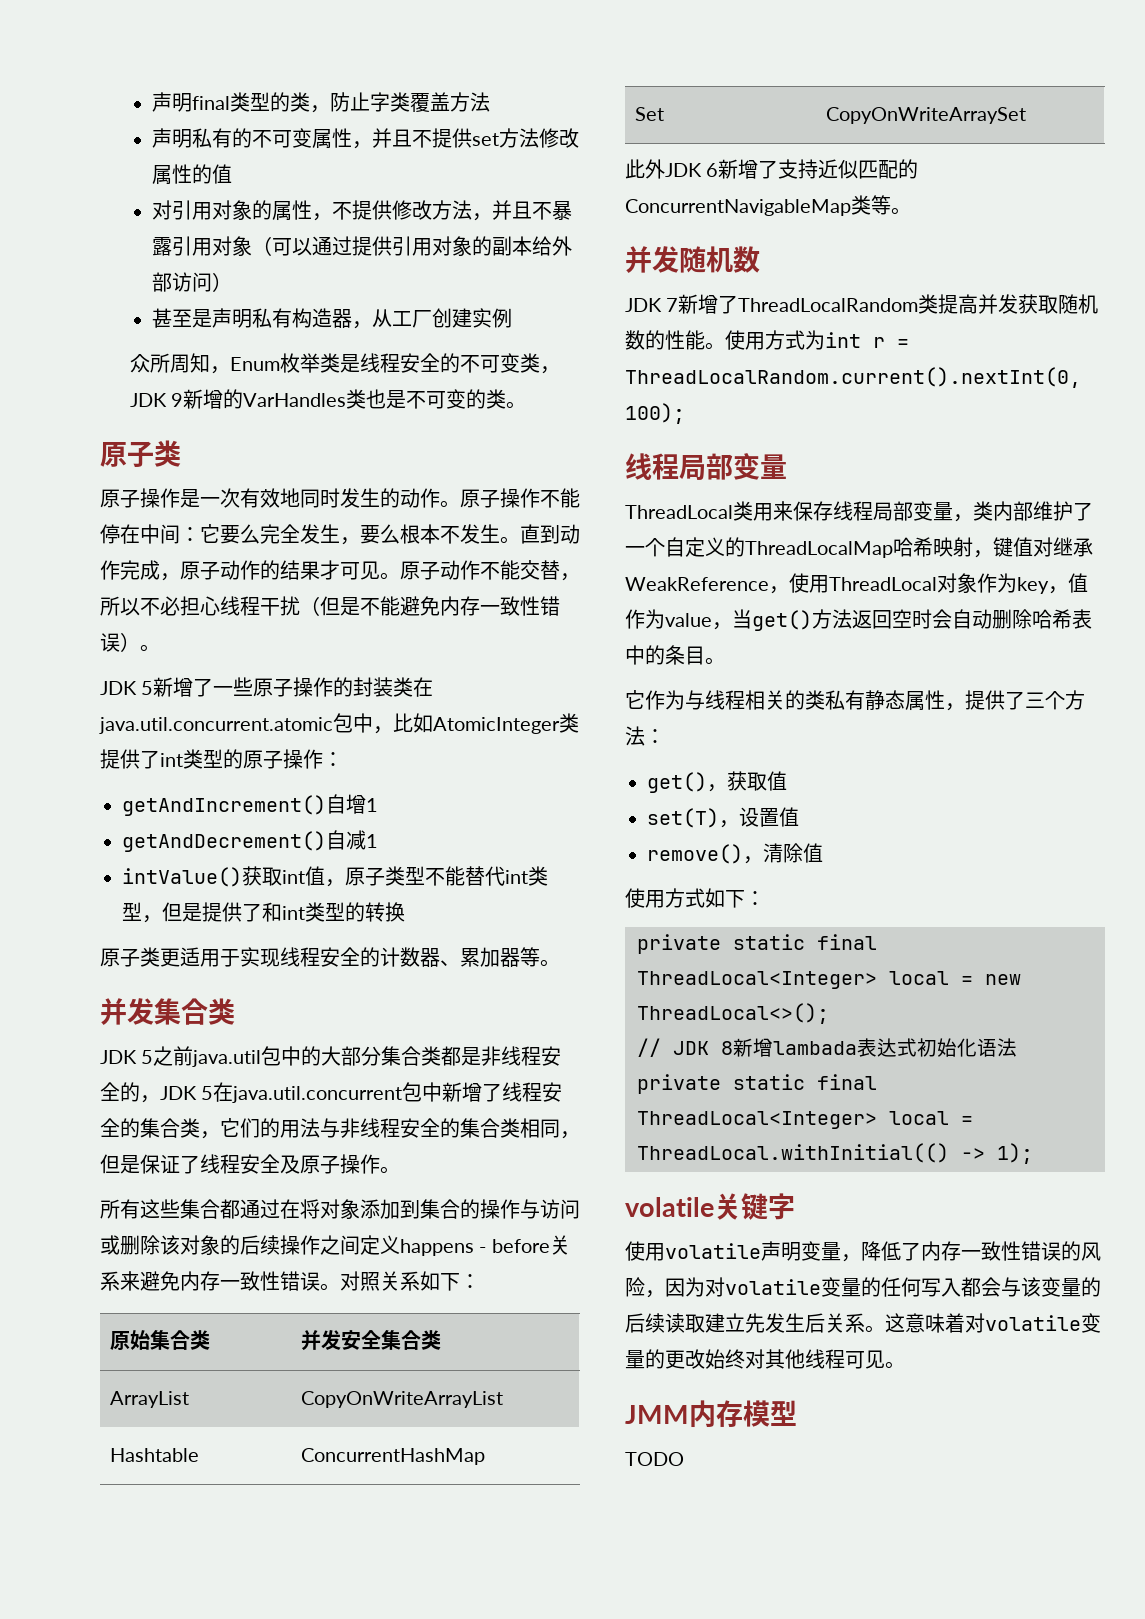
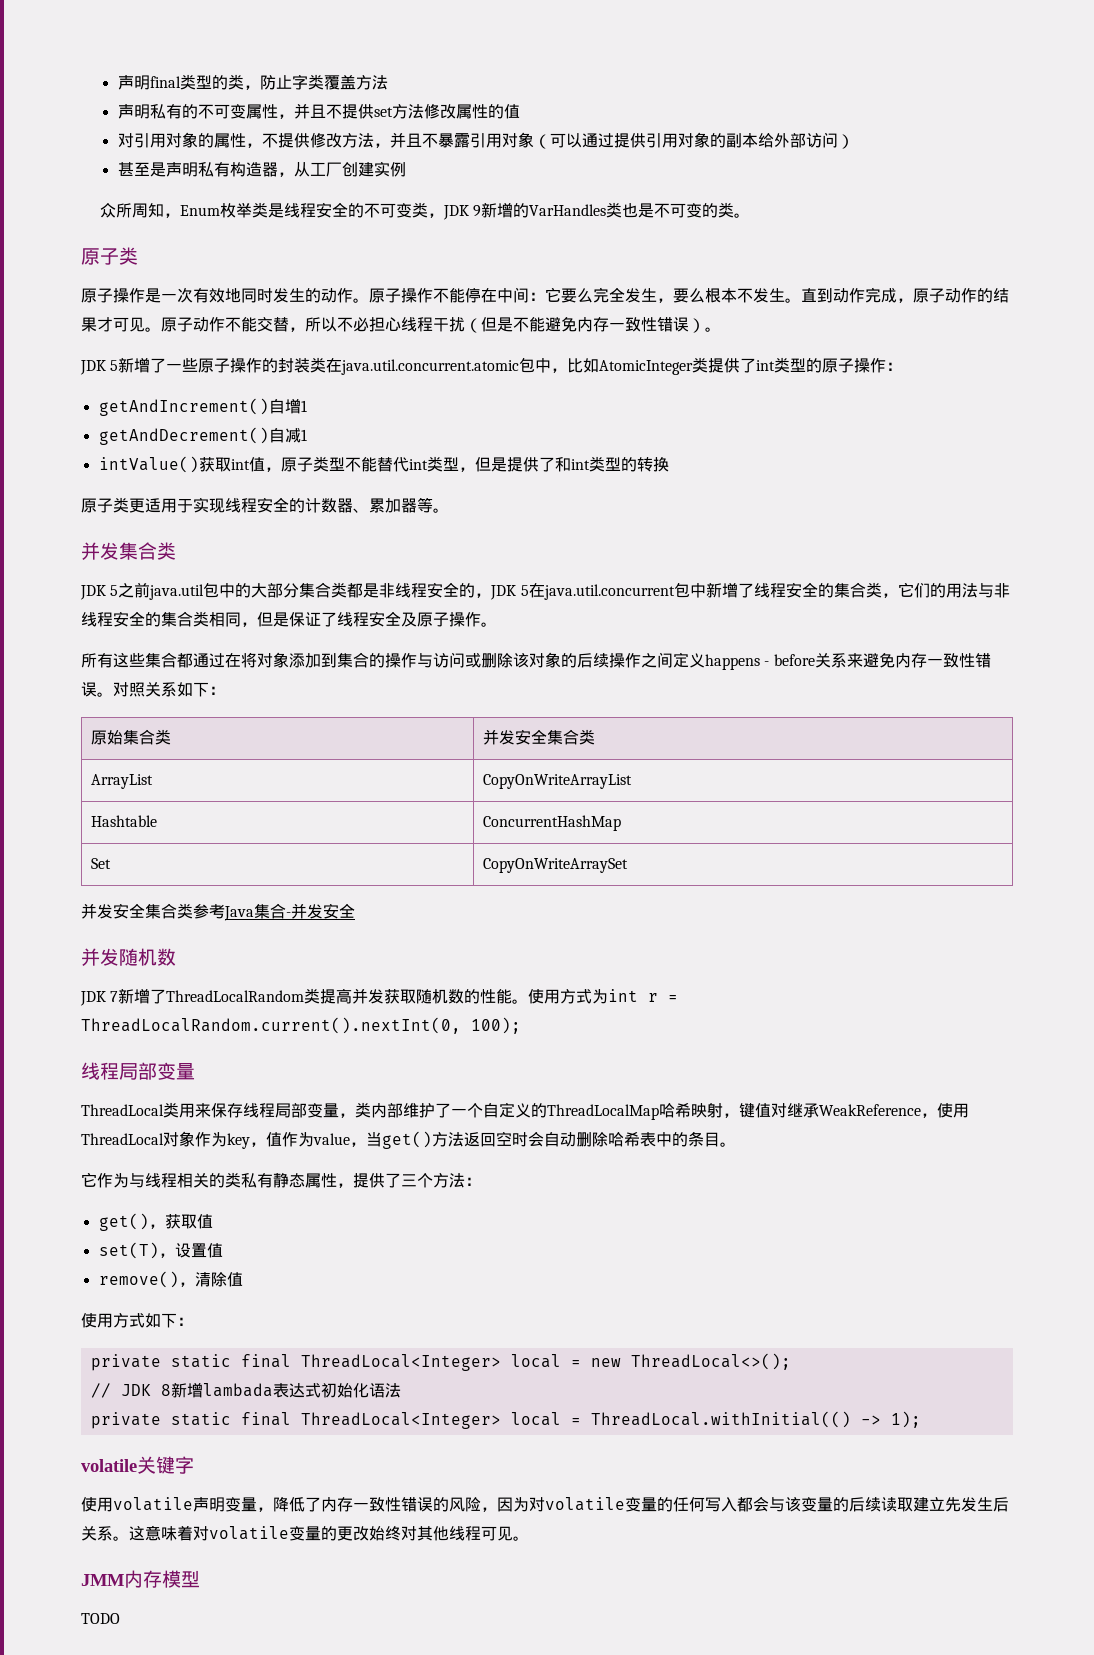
- 此外JDK 6新增了支持近似匹配的ConcurrentNavigableMap类等。
+ 并发安全集合类参考Java集合-并发安全

